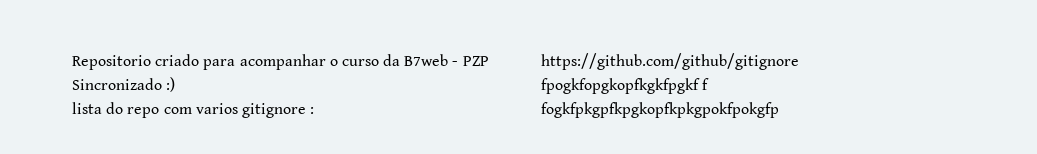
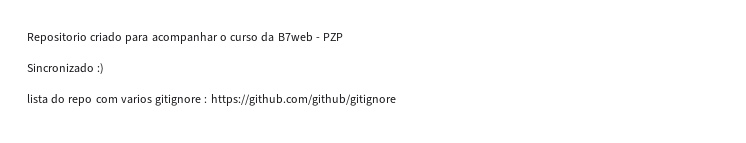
- fpogkfopgkopfkgkfpgkf f
- fogkfpkgpfkpgkopfkpkgpokfpokgfp

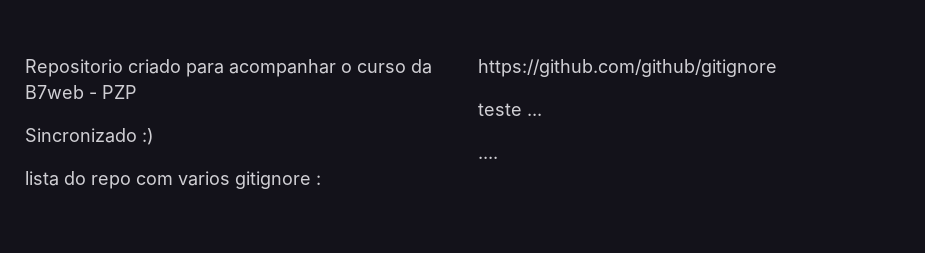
+ teste ...
+ ....

